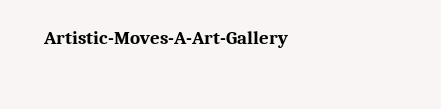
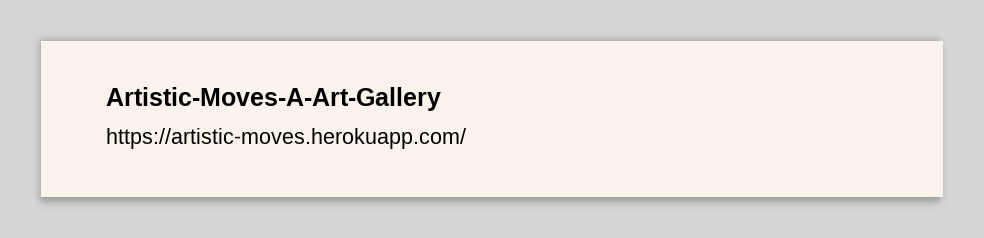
+ https://artistic-moves.herokuapp.com/

